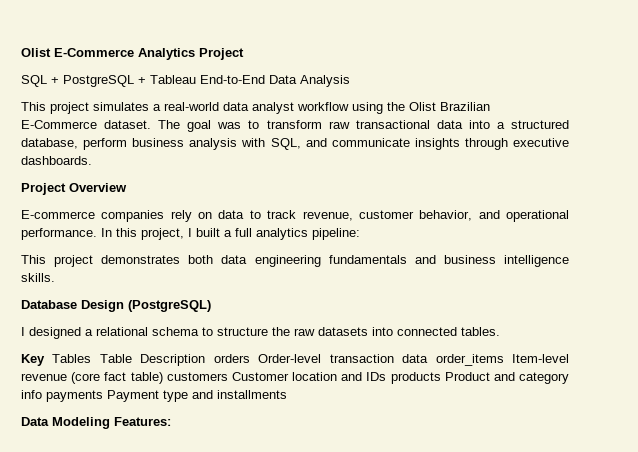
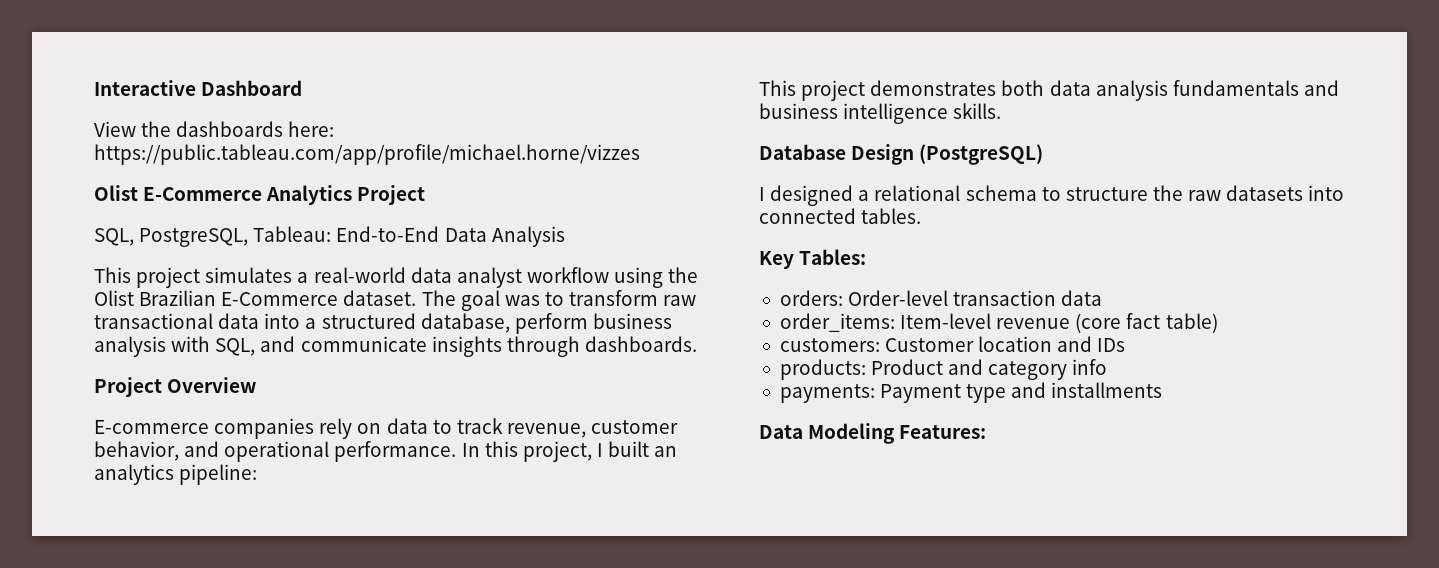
+ Interactive Dashboard
+ View the dashboards here: https://public.tableau.com/app/profile/michael.horne/vizzes
- SQL + PostgreSQL + Tableau End-to-End Data Analysis
+ SQL, PostgreSQL, Tableau: End-to-End Data Analysis
- The goal was to transform raw transactional data into a structured database, perform business analysis with SQL, and communicate insights through executive dashboards.
+ The goal was to transform raw transactional data into a structured database, perform business analysis with SQL, and communicate insights through dashboards.
- In this project, I built a full analytics pipeline:
+ In this project, I built an analytics pipeline:
- This project demonstrates both data engineering fundamentals and business intelligence skills.
+ This project demonstrates both data analysis fundamentals and business intelligence skills.
- Key Tables Table Description orders Order-level transaction data order_items Item-level revenue (core fact table) customers Customer location and IDs products Product and category info payments Payment type and installments
+ Key Tables:
+ orders: Order-level transaction data
+ order_items: Item-level revenue (core fact table)
+ customers: Customer location and IDs
+ products: Product and category info
+ payments: Payment type and installments

